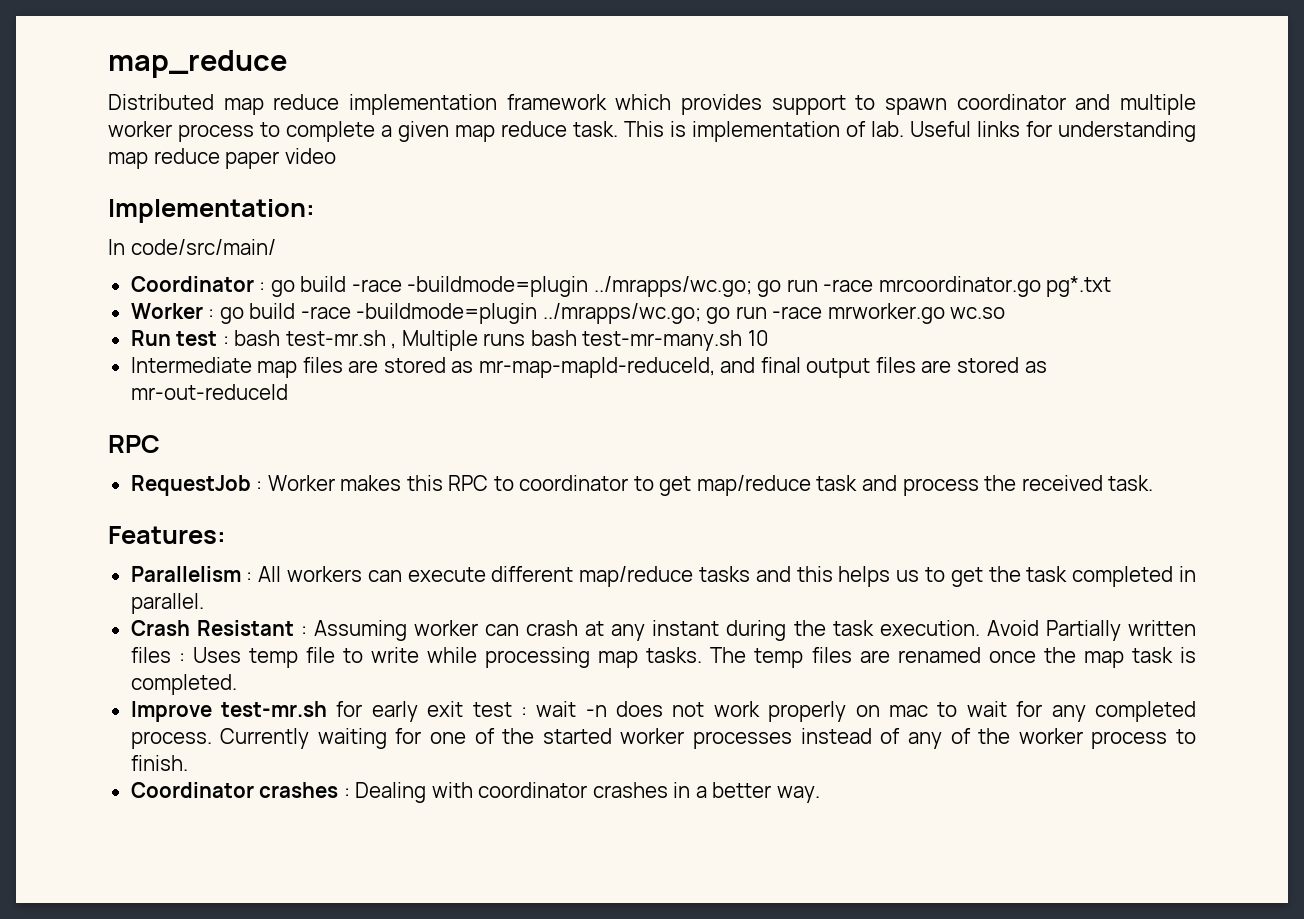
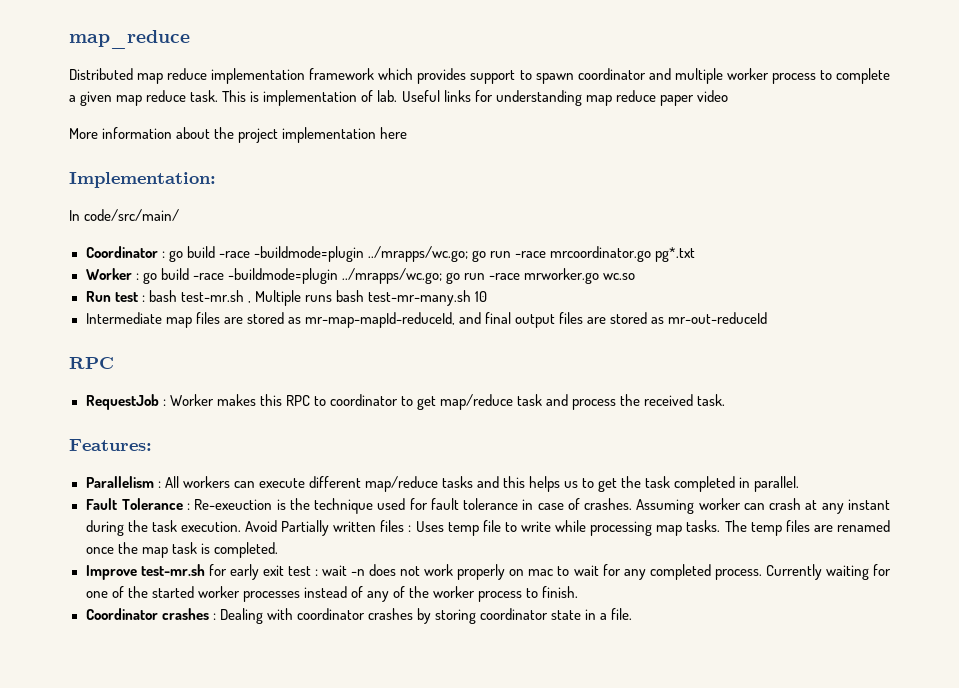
+ More information about the project implementation here
- Crash Resistant : Assuming worker can crash at any instant during the task execution.
+ Fault Tolerance : Re-exeuction is the technique used for fault tolerance in case of crashes. Assuming worker can crash at any instant during the task execution.
- Coordinator crashes : Dealing with coordinator crashes in a better way.
+ Coordinator crashes : Dealing with coordinator crashes by storing coordinator state in a file.

